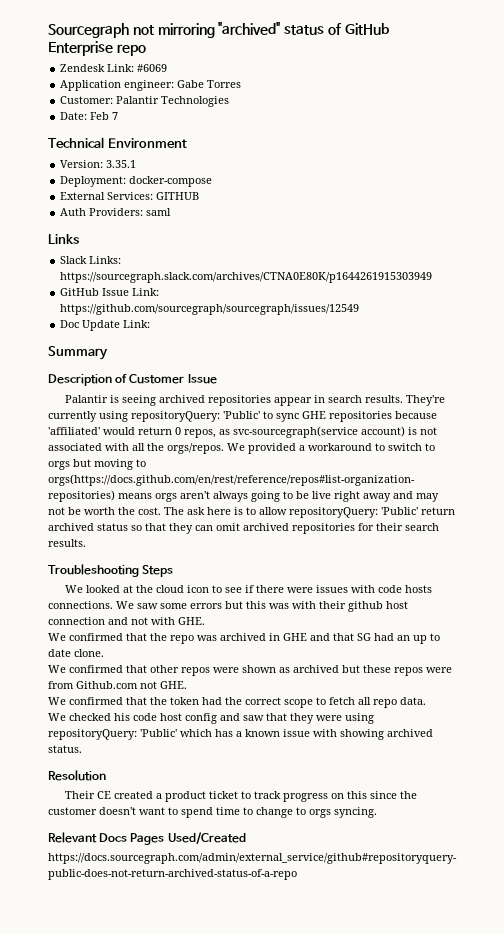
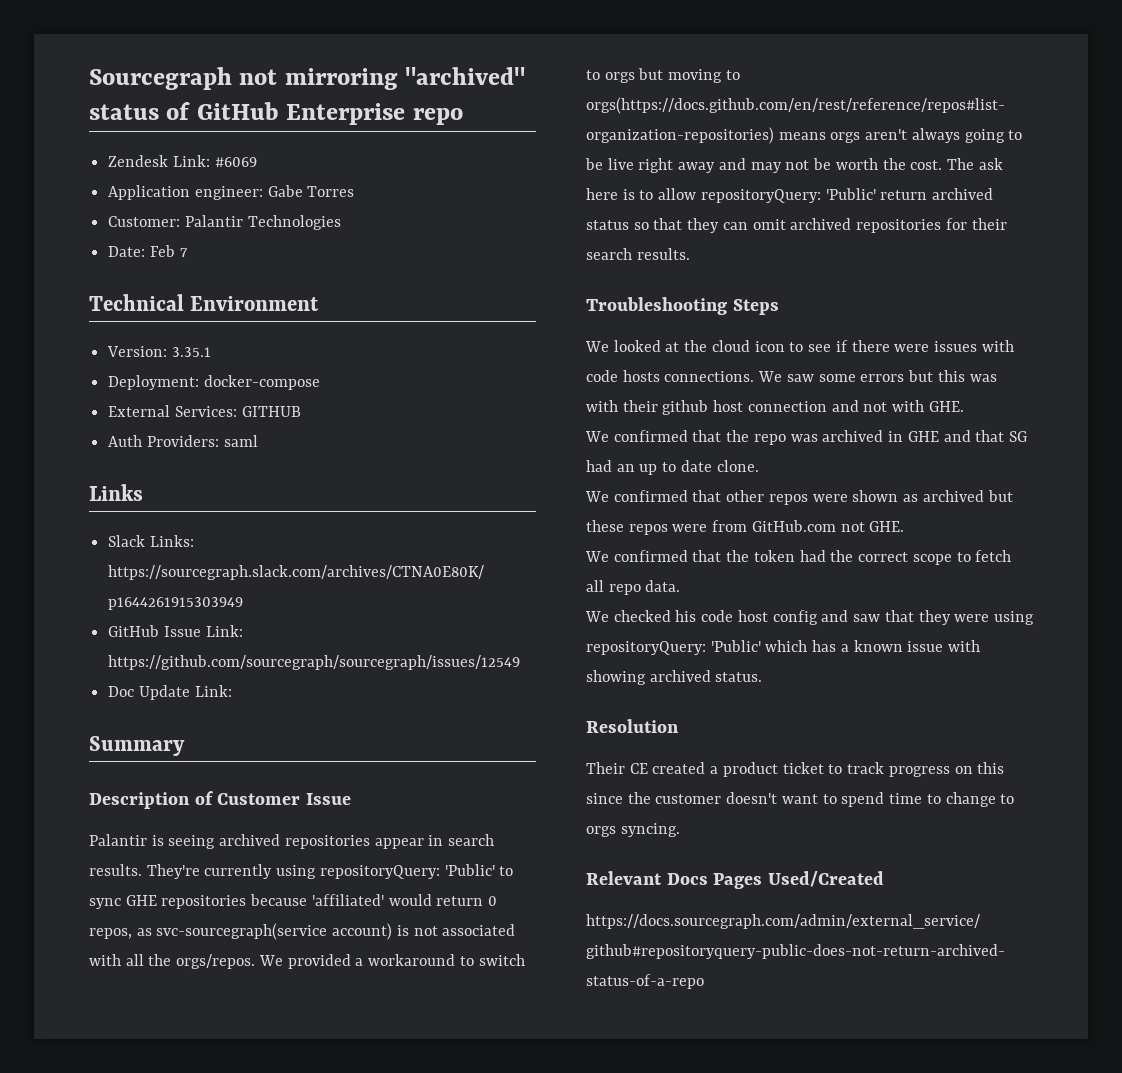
- We confirmed that other repos were shown as archived but these repos were from Github.com not GHE.
+ We confirmed that other repos were shown as archived but these repos were from GitHub.com not GHE.

